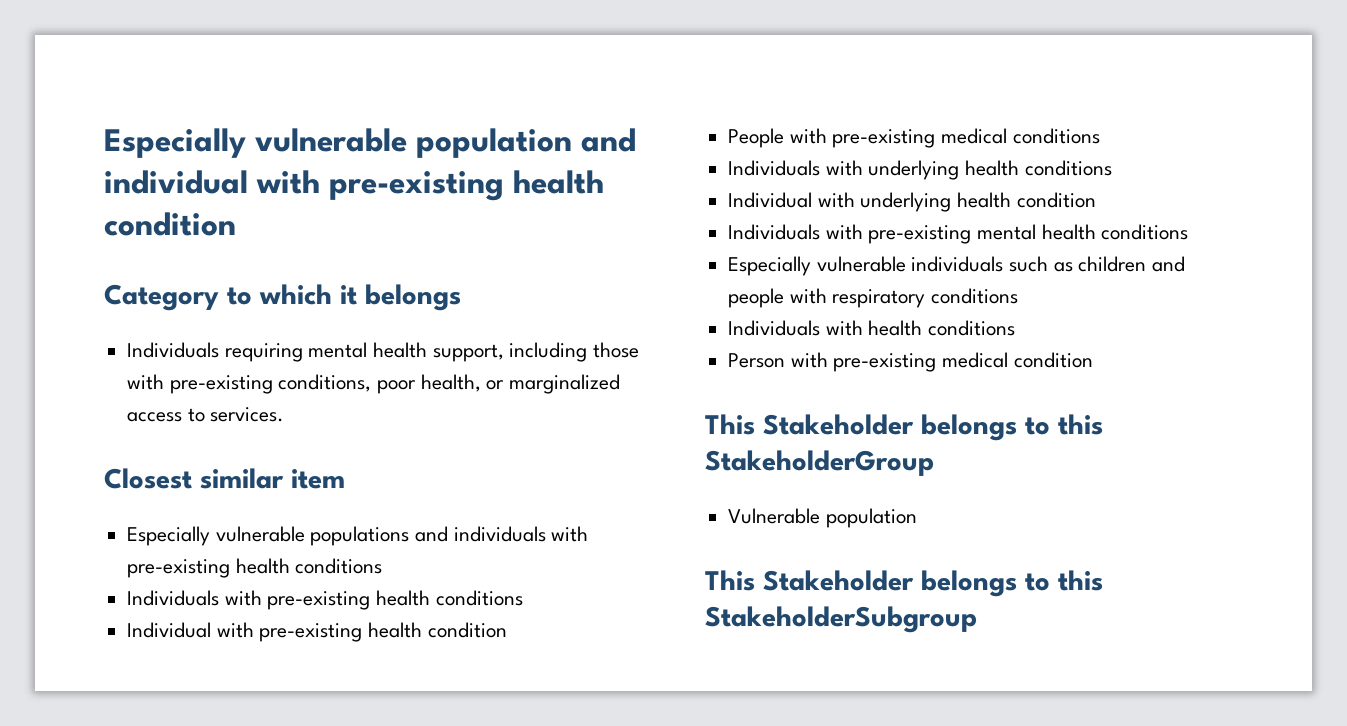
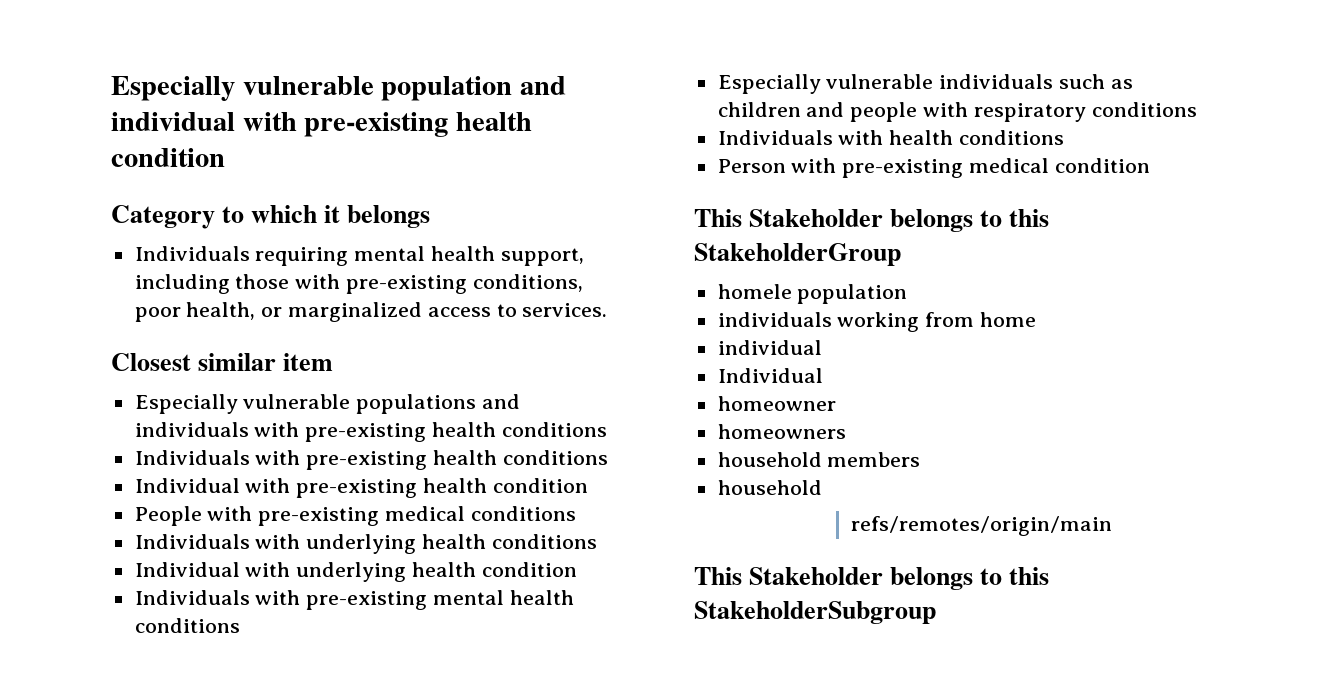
- Vulnerable population
+ homele population
+ individuals working from home
+ individual
+ Individual
+ homeowner
+ homeowners
+ household members
+ household
+ refs/remotes/origin/main

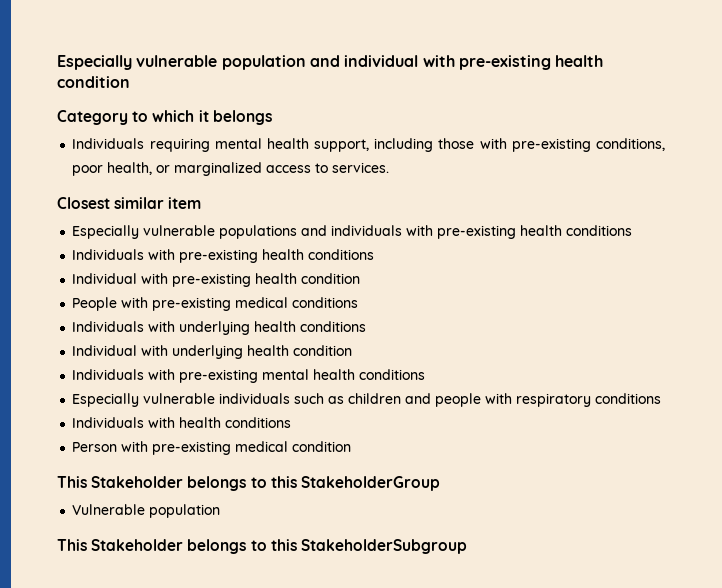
- homele population
- individuals working from home
- individual
- Individual
- homeowner
- homeowners
- household members
- household
- refs/remotes/origin/main
+ Vulnerable population

